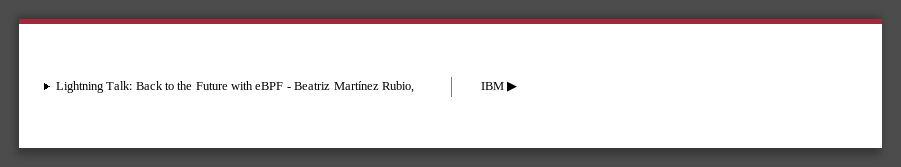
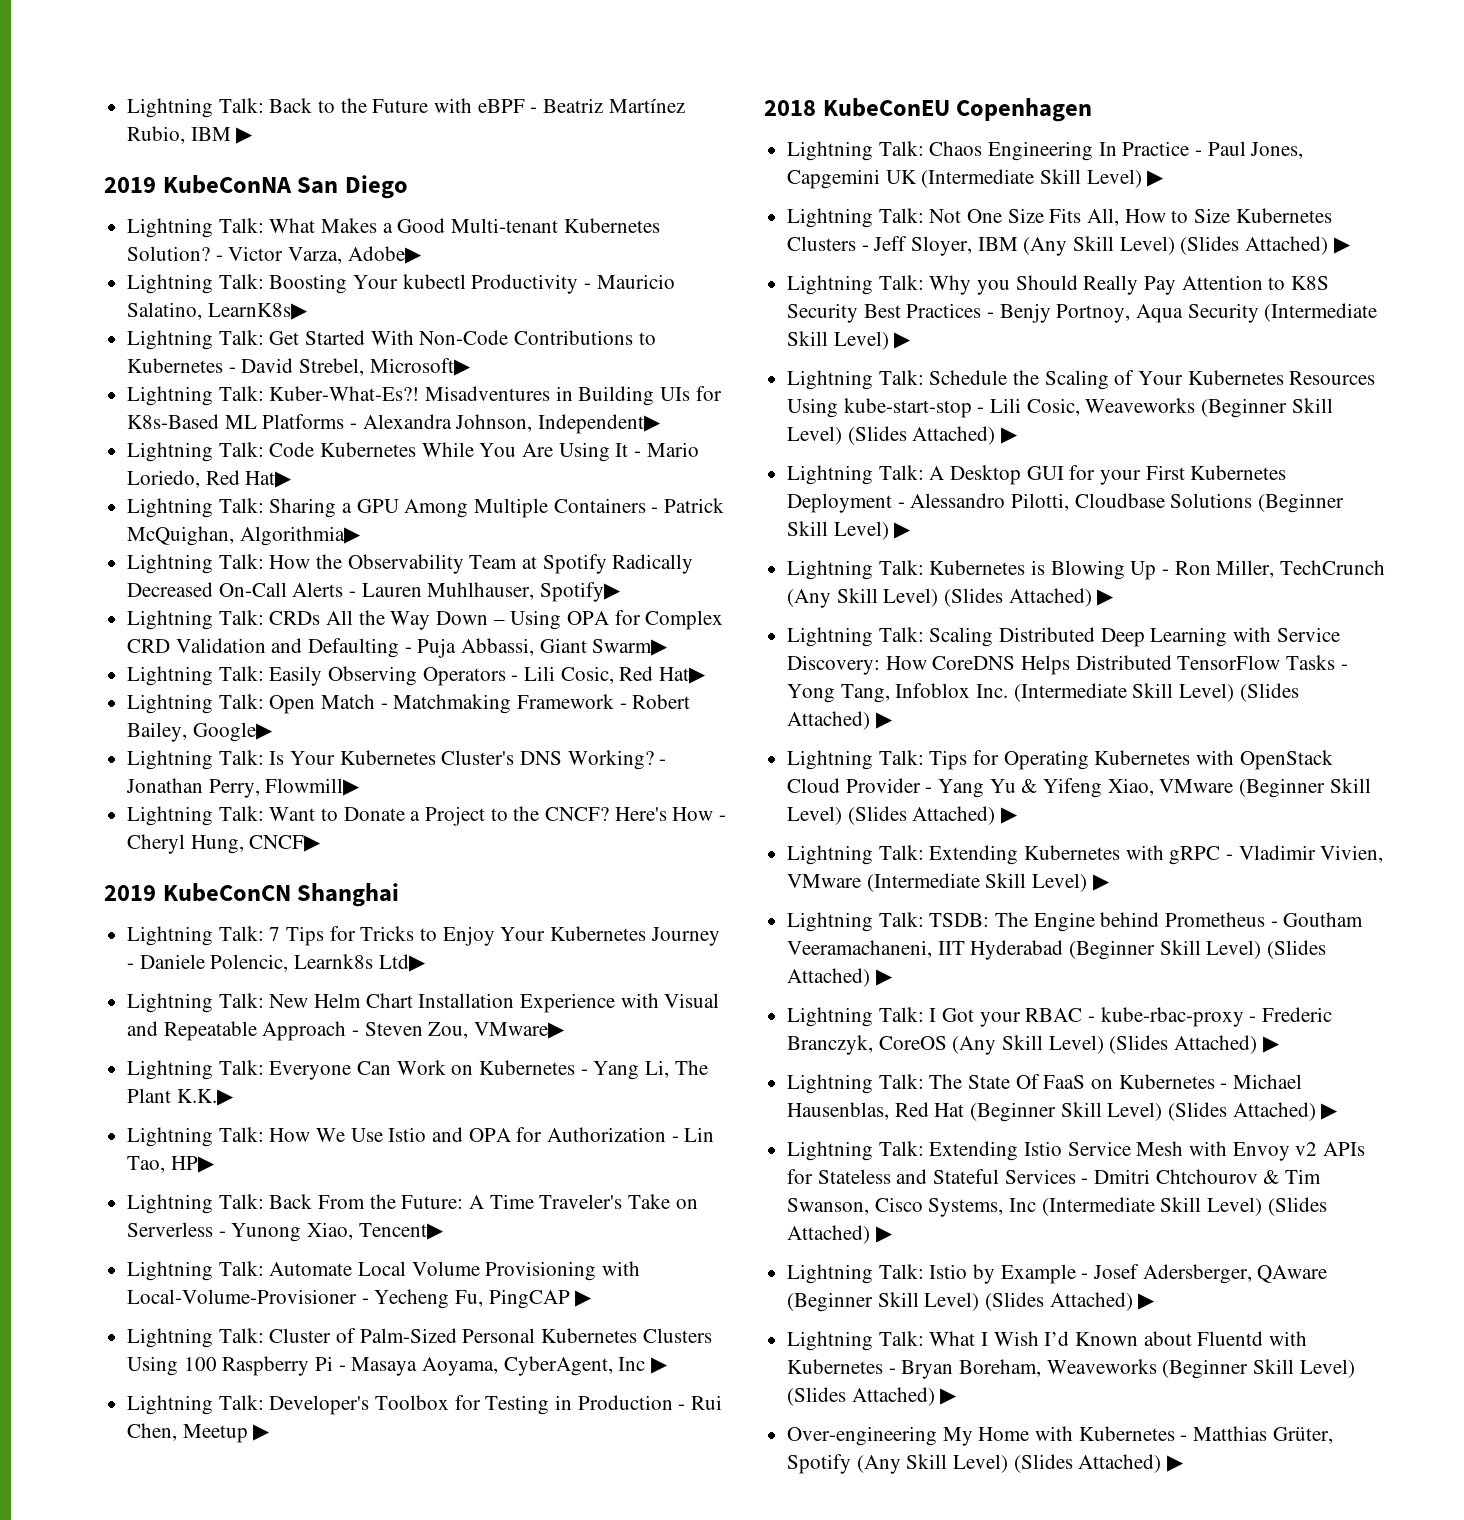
+ 2019 KubeConNA San Diego
+ Lightning Talk: What Makes a Good Multi-tenant Kubernetes Solution? - Victor Varza, Adobe▶
+ Lightning Talk: Boosting Your kubectl Productivity - Mauricio Salatino, LearnK8s▶
+ Lightning Talk: Get Started With Non-Code Contributions to Kubernetes - David Strebel, Microsoft▶
+ Lightning Talk: Kuber-What-Es?! Misadventures in Building UIs for K8s-Based ML Platforms - Alexandra Johnson, Independent▶
+ Lightning Talk: Code Kubernetes While You Are Using It - Mario Loriedo, Red Hat▶
+ Lightning Talk: Sharing a GPU Among Multiple Containers - Patrick McQuighan, Algorithmia▶
+ Lightning Talk: How the Observability Team at Spotify Radically Decreased On-Call Alerts - Lauren Muhlhauser, Spotify▶
+ Lightning Talk: CRDs All the Way Down – Using OPA for Complex CRD Validation and Defaulting - Puja Abbassi, Giant Swarm▶
+ Lightning Talk: Easily Observing Operators - Lili Cosic, Red Hat▶
+ Lightning Talk: Open Match - Matchmaking Framework - Robert Bailey, Google▶
+ Lightning Talk: Is Your Kubernetes Cluster's DNS Working? - Jonathan Perry, Flowmill▶
+ Lightning Talk: Want to Donate a Project to the CNCF? Here's How - Cheryl Hung, CNCF▶
+ 2019 KubeConCN Shanghai
+ Lightning Talk: 7 Tips for Tricks to Enjoy Your Kubernetes Journey - Daniele Polencic, Learnk8s Ltd▶
+ Lightning Talk: New Helm Chart Installation Experience with Visual and Repeatable Approach - Steven Zou, VMware▶
+ Lightning Talk: Everyone Can Work on Kubernetes - Yang Li, The Plant K.K.▶
+ Lightning Talk: How We Use Istio and OPA for Authorization - Lin Tao, HP▶
+ Lightning Talk: Back From the Future: A Time Traveler's Take on Serverless - Yunong Xiao, Tencent▶
+ Lightning Talk: Automate Local Volume Provisioning with Local-Volume-Provisioner - Yecheng Fu, PingCAP ▶
+ Lightning Talk: Cluster of Palm-Sized Personal Kubernetes Clusters Using 100 Raspberry Pi - Masaya Aoyama, CyberAgent, Inc ▶
+ Lightning Talk: Developer's Toolbox for Testing in Production - Rui Chen, Meetup ▶
+ 2018 KubeConEU Copenhagen
+ Lightning Talk: Chaos Engineering In Practice - Paul Jones, Capgemini UK (Intermediate Skill Level) ▶
+ Lightning Talk: Not One Size Fits All, How to Size Kubernetes Clusters - Jeff Sloyer, IBM (Any Skill Level) (Slides Attached) ▶
+ Lightning Talk: Why you Should Really Pay Attention to K8S Security Best Practices - Benjy Portnoy, Aqua Security (Intermediate Skill Level) ▶
+ Lightning Talk: Schedule the Scaling of Your Kubernetes Resources Using kube-start-stop - Lili Cosic, Weaveworks (Beginner Skill Level) (Slides Attached) ▶
+ Lightning Talk: A Desktop GUI for your First Kubernetes Deployment - Alessandro Pilotti, Cloudbase Solutions (Beginner Skill Level) ▶
+ Lightning Talk: Kubernetes is Blowing Up - Ron Miller, TechCrunch (Any Skill Level) (Slides Attached) ▶
+ Lightning Talk: Scaling Distributed Deep Learning with Service Discovery: How CoreDNS Helps Distributed TensorFlow Tasks - Yong Tang, Infoblox Inc. (Intermediate Skill Level) (Slides Attached) ▶
+ Lightning Talk: Tips for Operating Kubernetes with OpenStack Cloud Provider - Yang Yu & Yifeng Xiao, VMware (Beginner Skill Level) (Slides Attached) ▶
+ Lightning Talk: Extending Kubernetes with gRPC - Vladimir Vivien, VMware (Intermediate Skill Level) ▶
+ Lightning Talk: TSDB: The Engine behind Prometheus - Goutham Veeramachaneni, IIT Hyderabad (Beginner Skill Level) (Slides Attached) ▶
+ Lightning Talk: I Got your RBAC - kube-rbac-proxy - Frederic Branczyk, CoreOS (Any Skill Level) (Slides Attached) ▶
+ Lightning Talk: The State Of FaaS on Kubernetes - Michael Hausenblas, Red Hat (Beginner Skill Level) (Slides Attached) ▶
+ Lightning Talk: Extending Istio Service Mesh with Envoy v2 APIs for Stateless and Stateful Services - Dmitri Chtchourov & Tim Swanson, Cisco Systems, Inc (Intermediate Skill Level) (Slides Attached) ▶
+ Lightning Talk: Istio by Example - Josef Adersberger, QAware (Beginner Skill Level) (Slides Attached) ▶
+ Lightning Talk: What I Wish I’d Known about Fluentd with Kubernetes - Bryan Boreham, Weaveworks (Beginner Skill Level) (Slides Attached) ▶
+ Over-engineering My Home with Kubernetes - Matthias Grüter, Spotify (Any Skill Level) (Slides Attached) ▶

